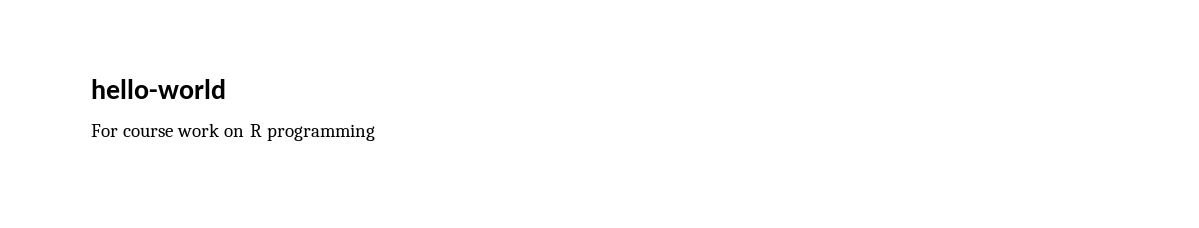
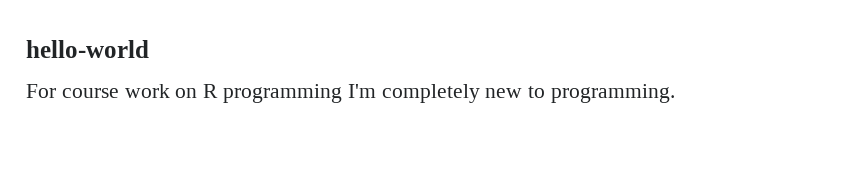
- For course work on R programming
+ For course work on R programming I'm completely new to programming.

